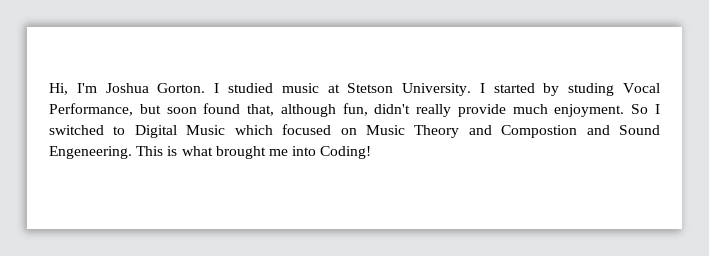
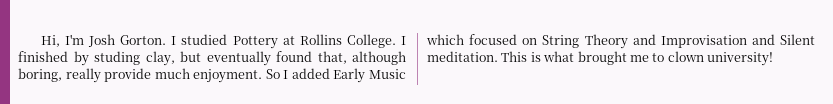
- Hi, I'm Joshua Gorton.
+ Hi, I'm Josh Gorton.
- I studied music at Stetson University. I started by studing Vocal Performance, but soon found that, although fun, didn't really provide much enjoyment.
+ I studied Pottery at Rollins College. I finished by studing clay, but eventually found that, although boring, really provide much enjoyment.
- So I switched to Digital Music which focused on Music Theory and Compostion and Sound Engeneering.
+ So I added Early Music which focused on String Theory and Improvisation and Silent meditation.
- This is what brought me into Coding!
+ This is what brought me to clown university!

